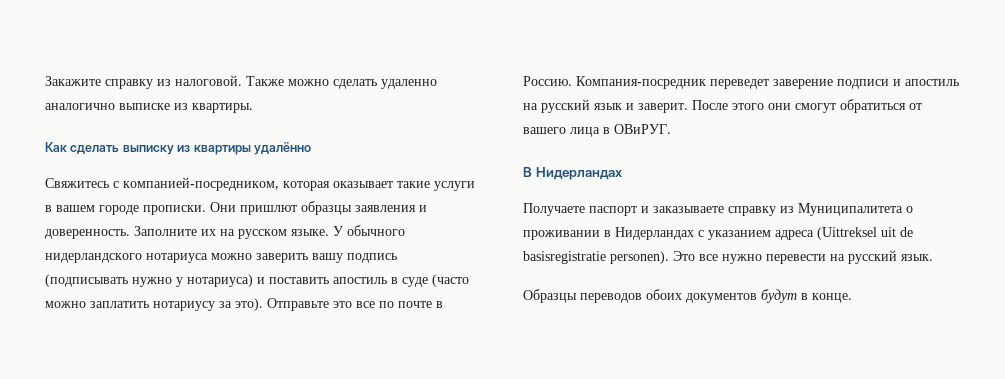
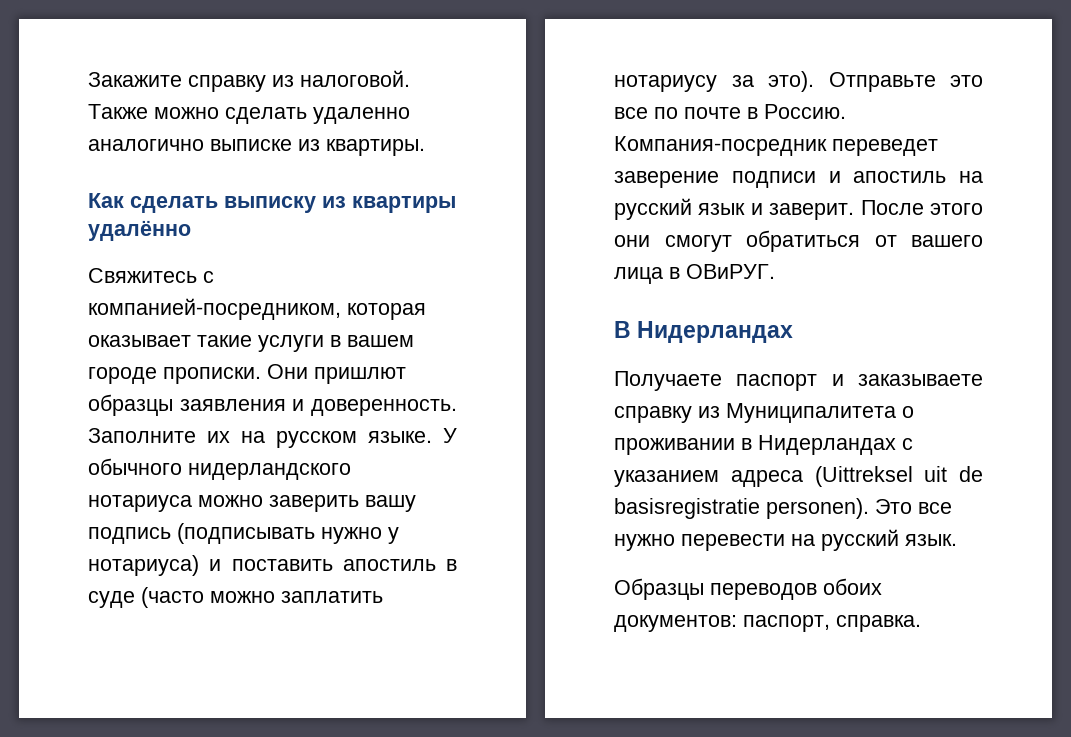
- Образцы переводов обоих документов будут в конце.
+ Образцы переводов обоих документов: паспорт, справка.

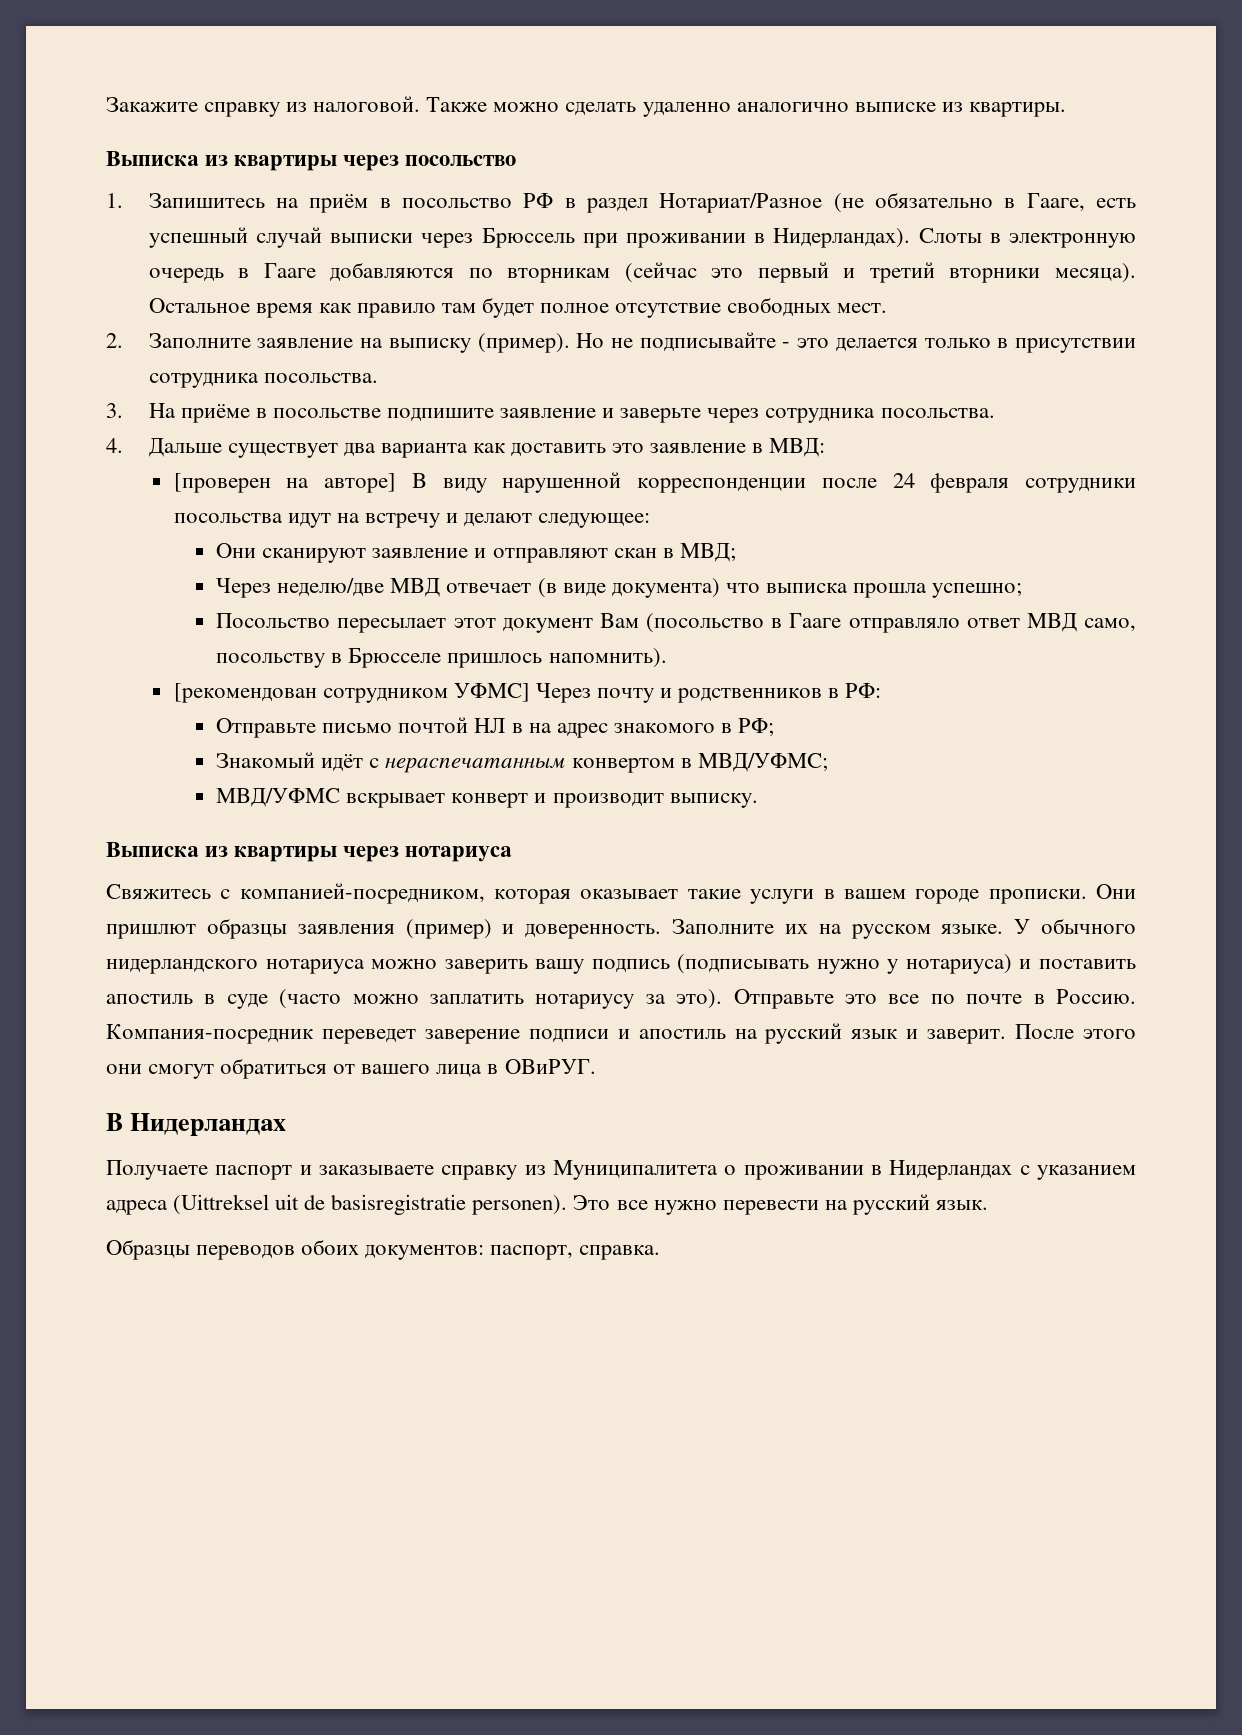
- Как сделать выписку из квартиры удалённо
+ Выписка из квартиры через посольство
+ 1. Запишитесь на приём в посольство РФ в раздел Нотариат/Разное (не обязательно в Гааге, есть успешный случай выписки через Брюссель при проживании в Нидерландах). Слоты в электронную очередь в Гааге добавляются по вторникам (сейчас это первый и третий вторники месяца). Остальное время как правило там будет полное отсутствие свободных мест.
+ 2. Заполните заявление на выписку (пример). Но не подписывайте - это делается только в присутствии сотрудника посольства.
+ 3. На приёме в посольстве подпишите заявление и заверьте через сотрудника посольства.
+ 4. Дальше существует два варианта как доставить это заявление в МВД:
+ [проверен на авторе] В виду нарушенной корреспонденции после 24 февраля сотрудники посольства идут на встречу и делают следующее:
+ Они сканируют заявление и отправляют скан в МВД;
+ Через неделю/две МВД отвечает (в виде документа) что выписка прошла успешно;
+ Посольство пересылает этот документ Вам (посольство в Гааге отправляло ответ МВД само, посольству в Брюсселе пришлось напомнить).
+ [рекомендован сотрудником УФМС] Через почту и родственников в РФ:
+ Отправьте письмо почтой НЛ в на адрес знакомого в РФ;
+ Знакомый идёт с нераспечатанным конвертом в МВД/УФМС;
+ МВД/УФМС вскрывает конверт и производит выписку.
+ Выписка из квартиры через нотариуса
- Они пришлют образцы заявления и доверенность.
+ Они пришлют образцы заявления (пример) и доверенность.

